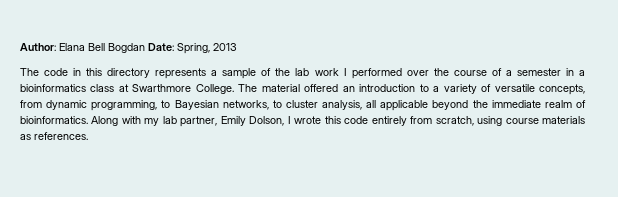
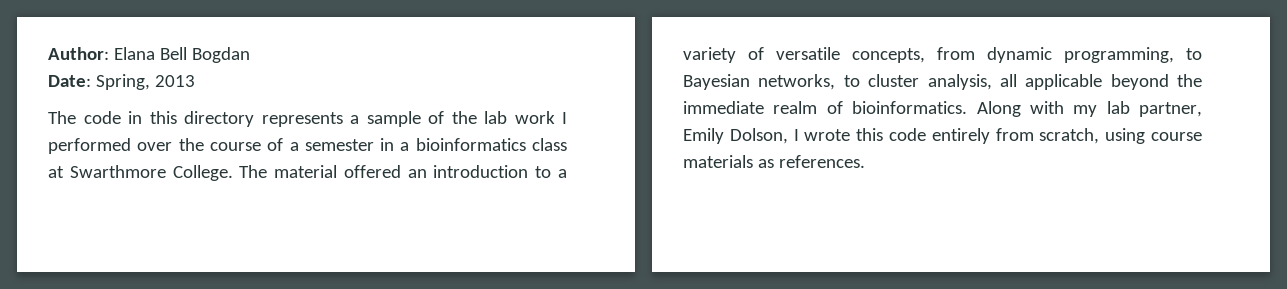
- Author: Elana Bell Bogdan Date: Spring, 2013
+ Author: Elana Bell Bogdan
+ Date: Spring, 2013

